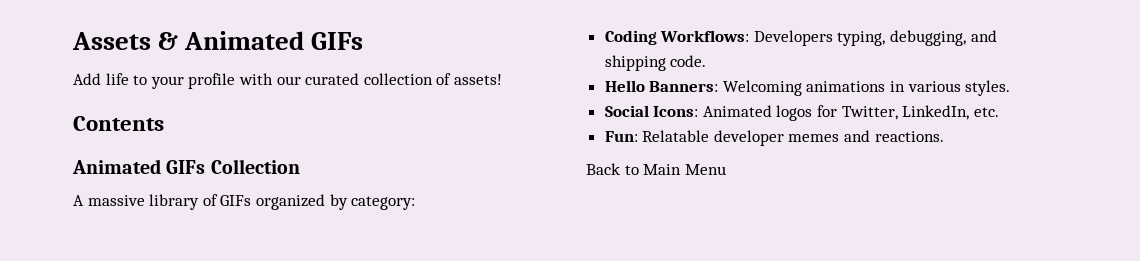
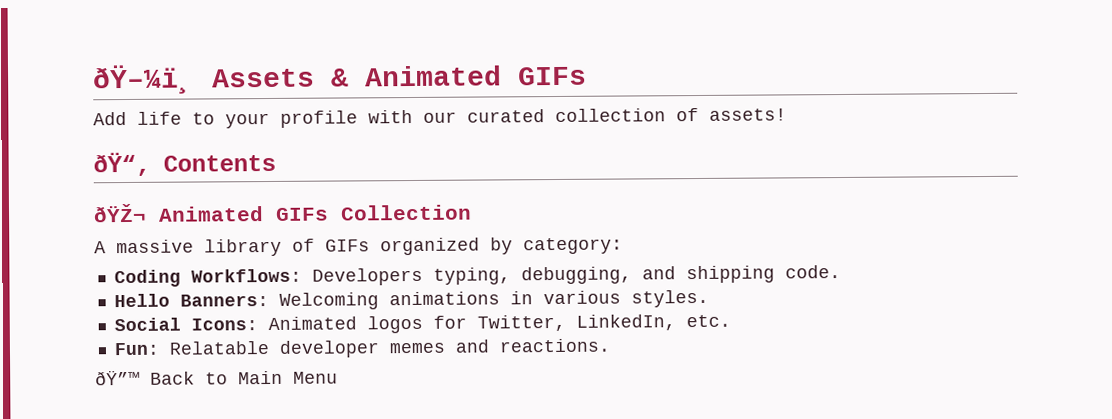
- Assets & Animated GIFs
+ ðŸ–¼ï¸ Assets & Animated GIFs
- Contents
+ ðŸ“‚ Contents
- Animated GIFs Collection
+ ðŸŽ¬ Animated GIFs Collection
- Back to Main Menu
+ ðŸ”™ Back to Main Menu

